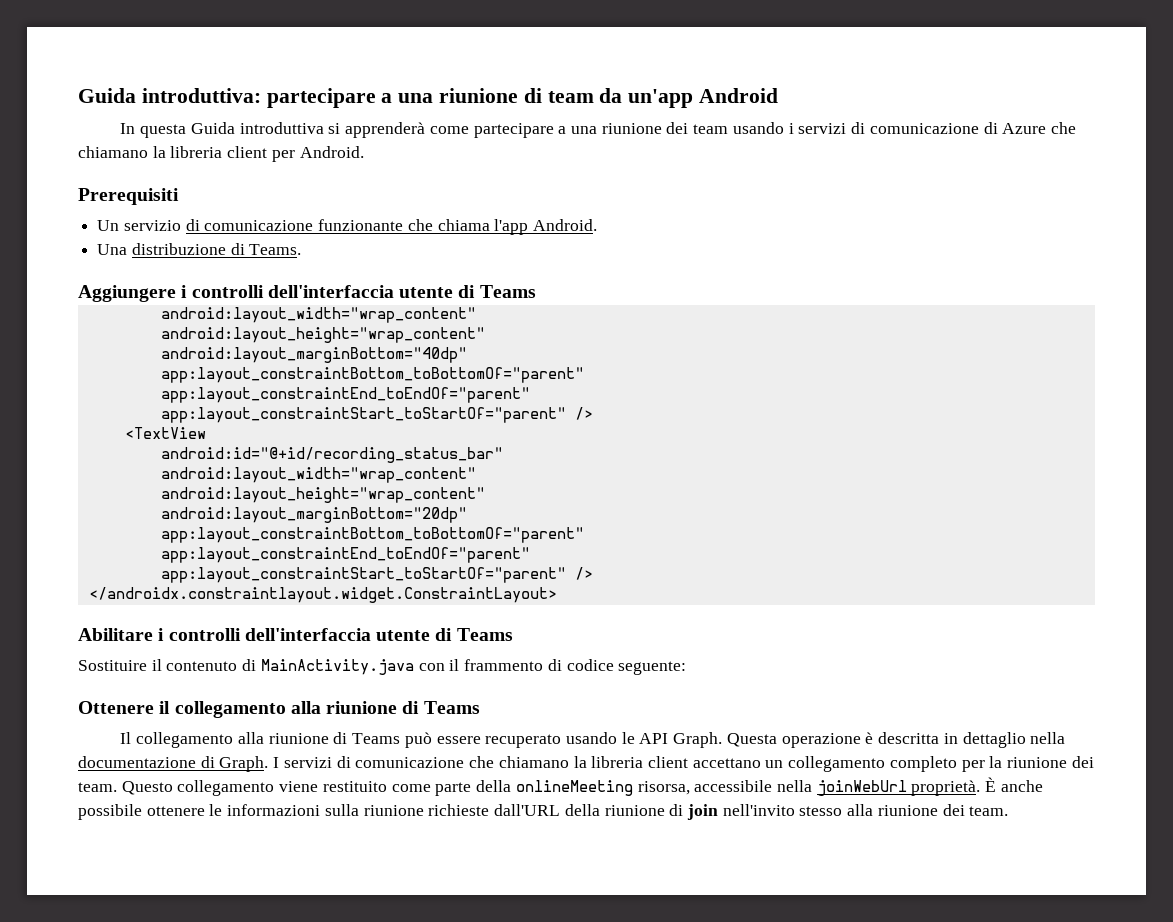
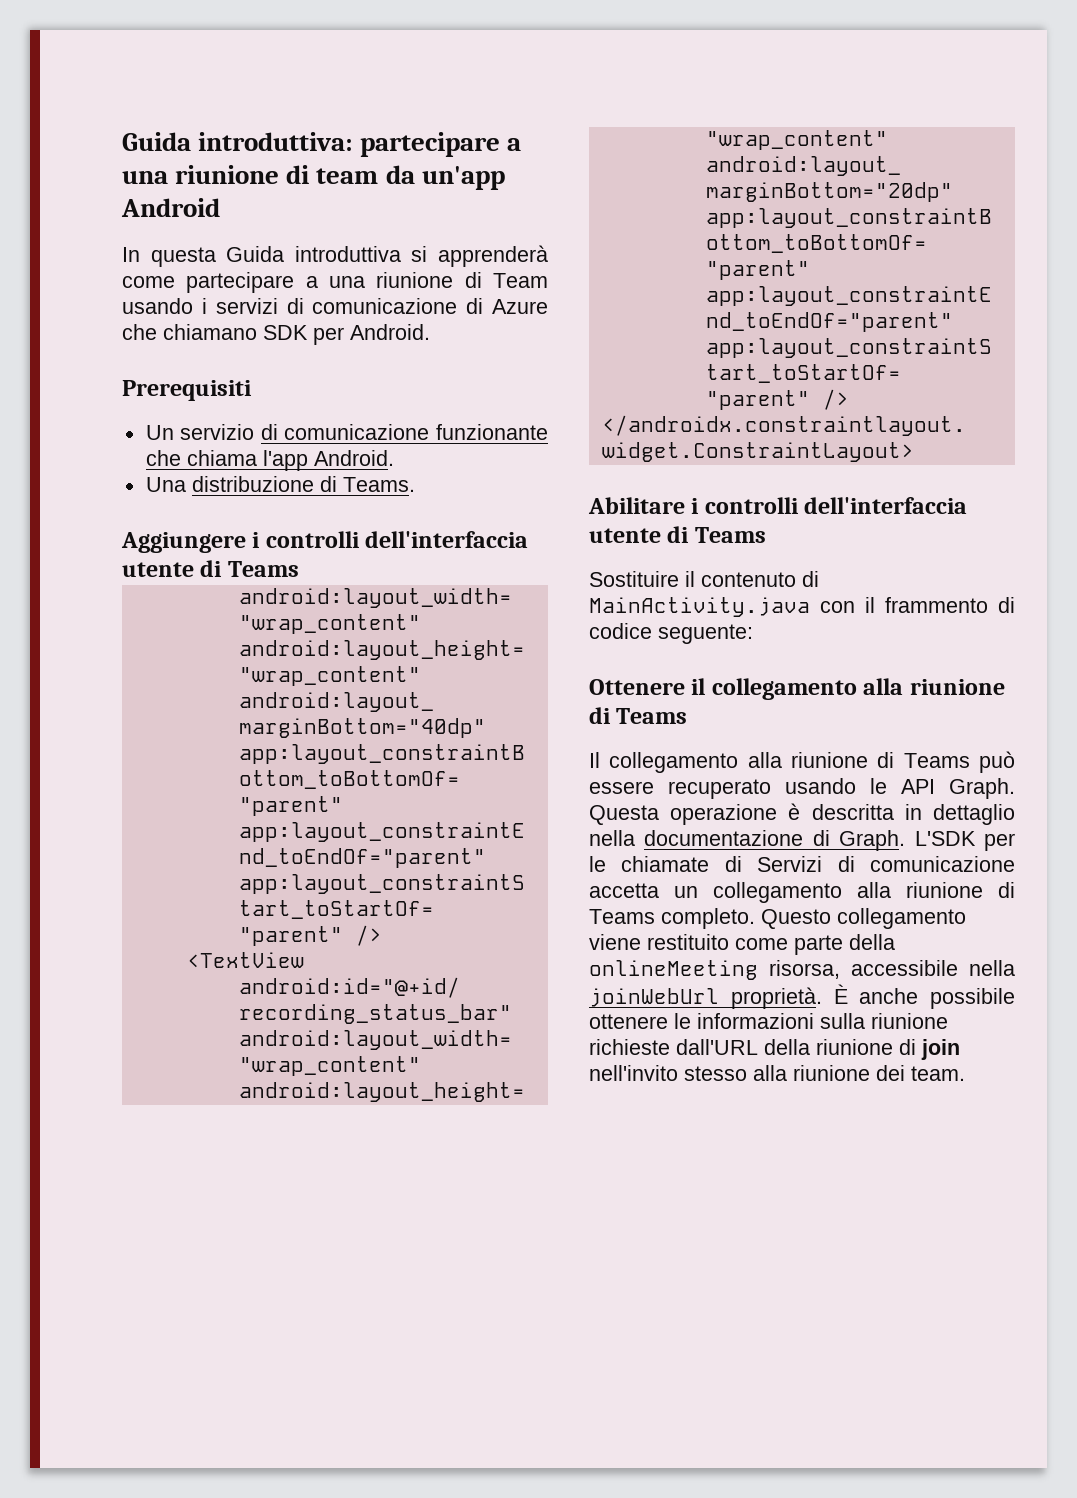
- In questa Guida introduttiva si apprenderà come partecipare a una riunione dei team usando i servizi di comunicazione di Azure che chiamano la libreria client per Android.
+ In questa Guida introduttiva si apprenderà come partecipare a una riunione di Team usando i servizi di comunicazione di Azure che chiamano SDK per Android.
- I servizi di comunicazione che chiamano la libreria client accettano un collegamento completo per la riunione dei team.
+ L'SDK per le chiamate di Servizi di comunicazione accetta un collegamento alla riunione di Teams completo.

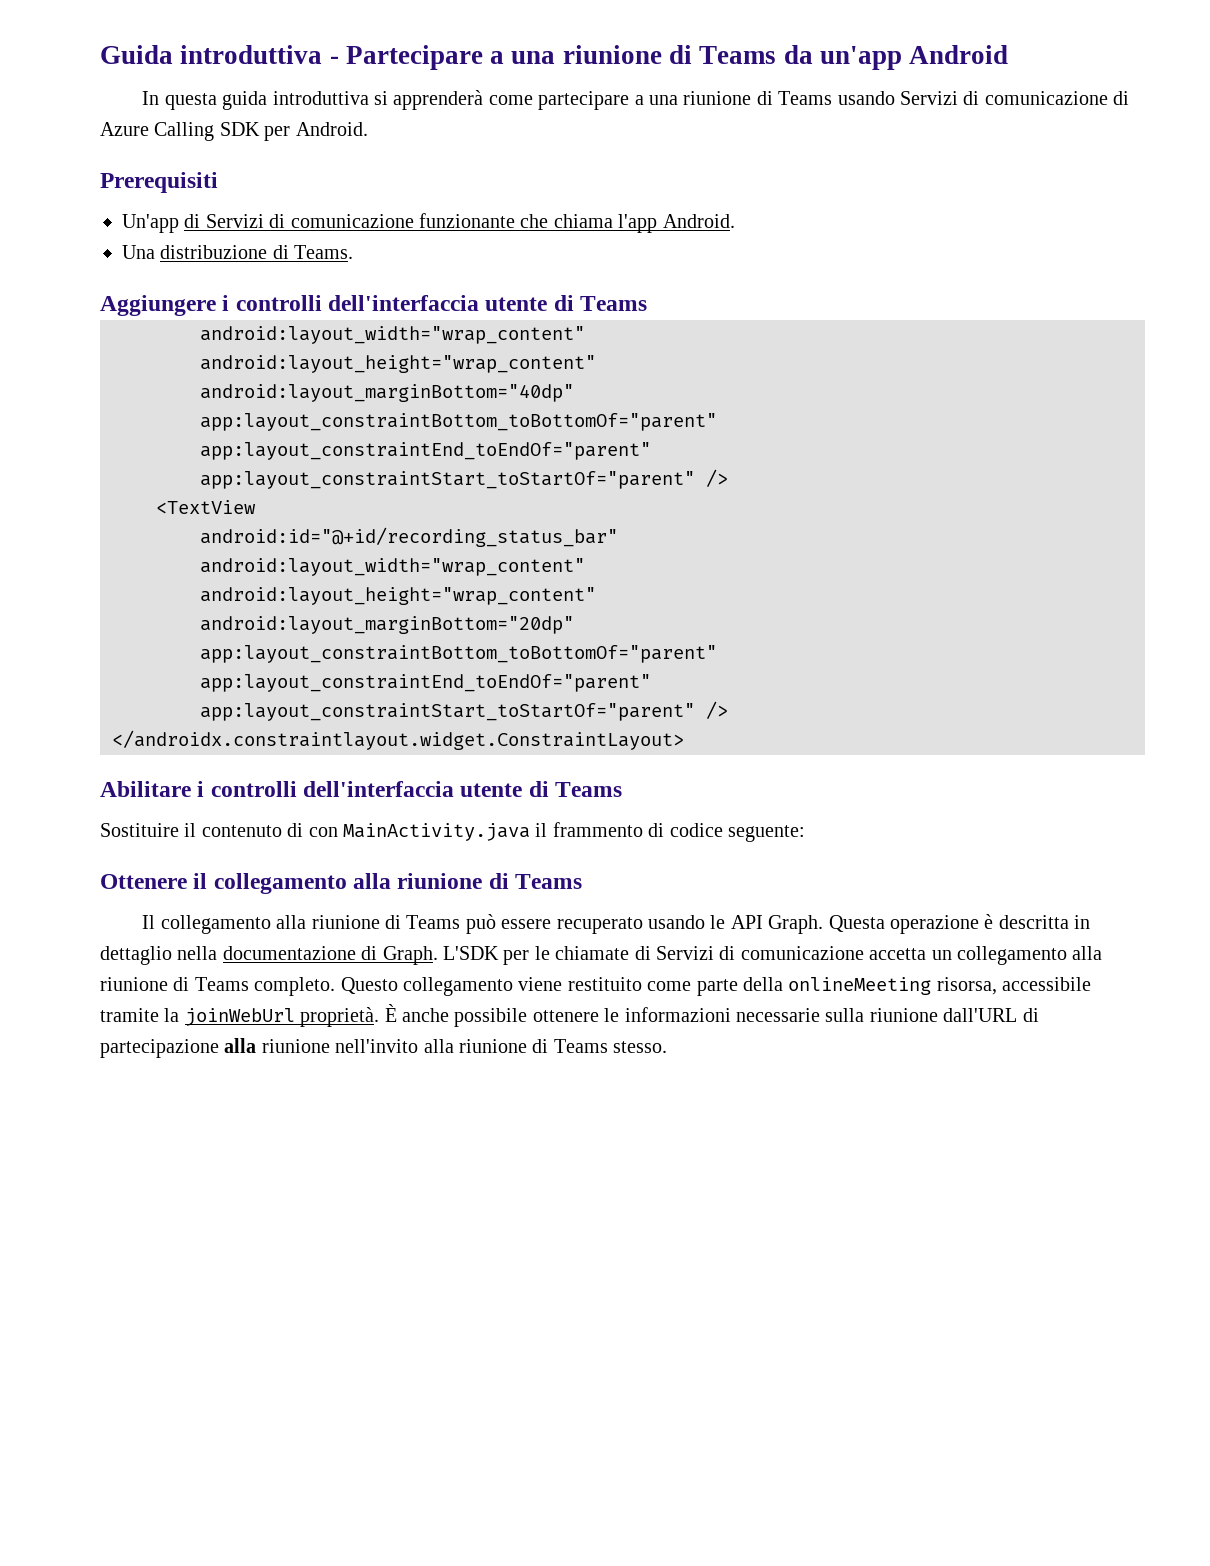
- Guida introduttiva: partecipare a una riunione di team da un'app Android
+ Guida introduttiva - Partecipare a una riunione di Teams da un'app Android
- In questa Guida introduttiva si apprenderà come partecipare a una riunione di Team usando i servizi di comunicazione di Azure che chiamano SDK per Android.
+ In questa guida introduttiva si apprenderà come partecipare a una riunione di Teams usando Servizi di comunicazione di Azure Calling SDK per Android.
- Un servizio di comunicazione funzionante che chiama l'app Android.
+ Un'app di Servizi di comunicazione funzionante che chiama l'app Android.
- Sostituire il contenuto di MainActivity.java con il frammento di codice seguente:
+ Sostituire il contenuto di con MainActivity.java il frammento di codice seguente:
- Questo collegamento viene restituito come parte della onlineMeeting risorsa, accessibile nella joinWebUrl proprietà.
+ Questo collegamento viene restituito come parte della onlineMeeting risorsa, accessibile tramite la joinWebUrl proprietà.
- È anche possibile ottenere le informazioni sulla riunione richieste dall'URL della riunione di join nell'invito stesso alla riunione dei team.
+ È anche possibile ottenere le informazioni necessarie sulla riunione dall'URL di partecipazione alla riunione nell'invito alla riunione di Teams stesso.

